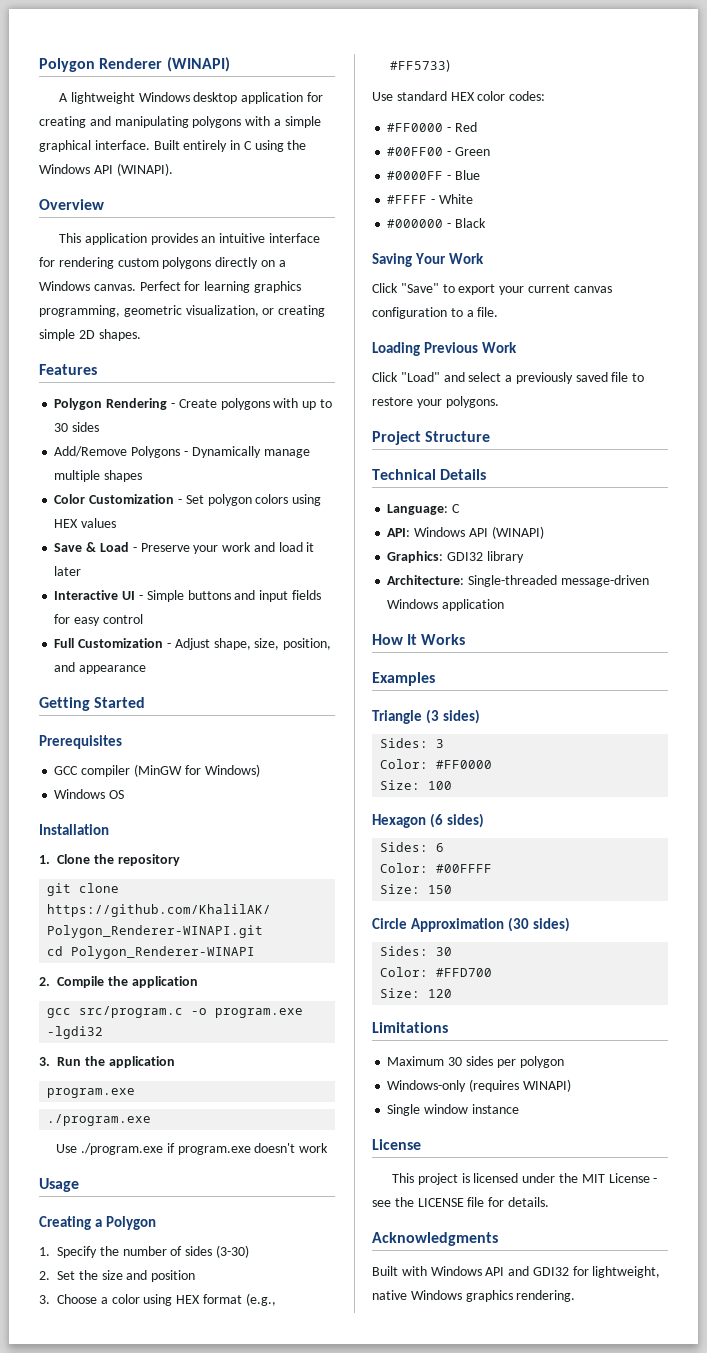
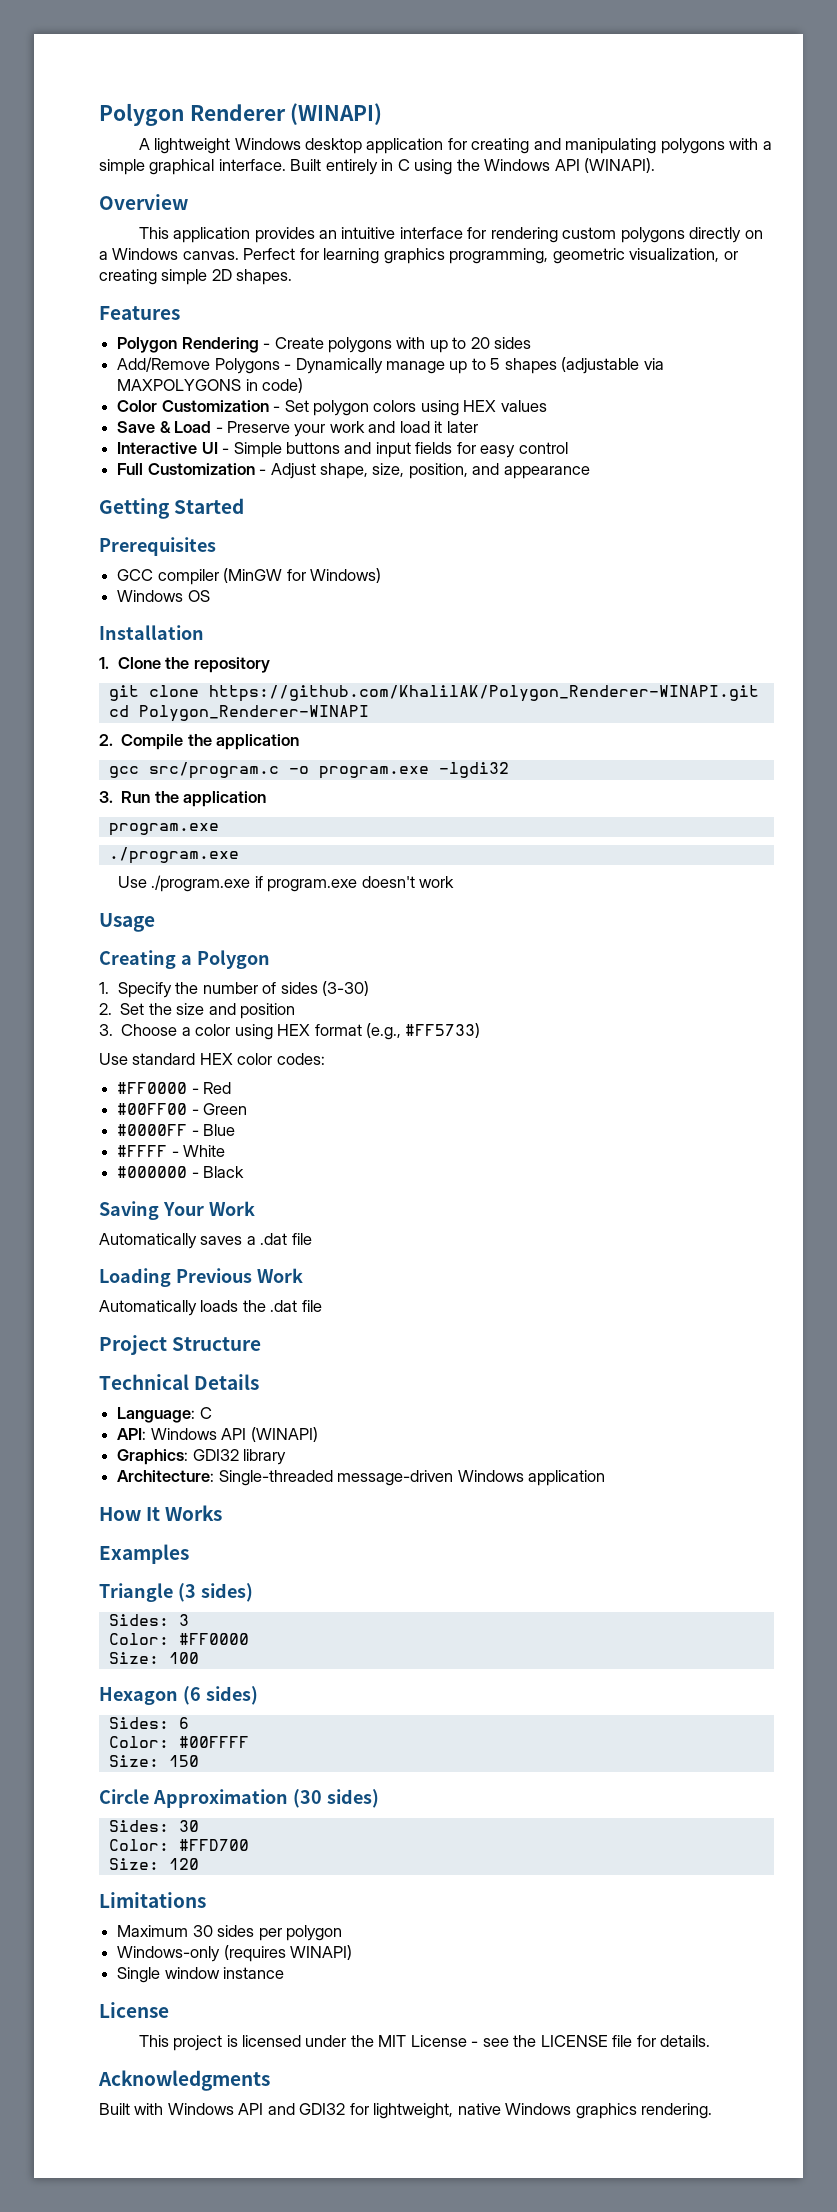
- Polygon Rendering - Create polygons with up to 30 sides
+ Polygon Rendering - Create polygons with up to 20 sides
- Add/Remove Polygons - Dynamically manage multiple shapes
+ Add/Remove Polygons - Dynamically manage up to 5 shapes (adjustable via MAXPOLYGONS in code)
- Click "Save" to export your current canvas configuration to a file.
+ Automatically saves a .dat file
  Loading Previous Work
- Click "Load" and select a previously saved file to restore your polygons.
+ Automatically loads the .dat file

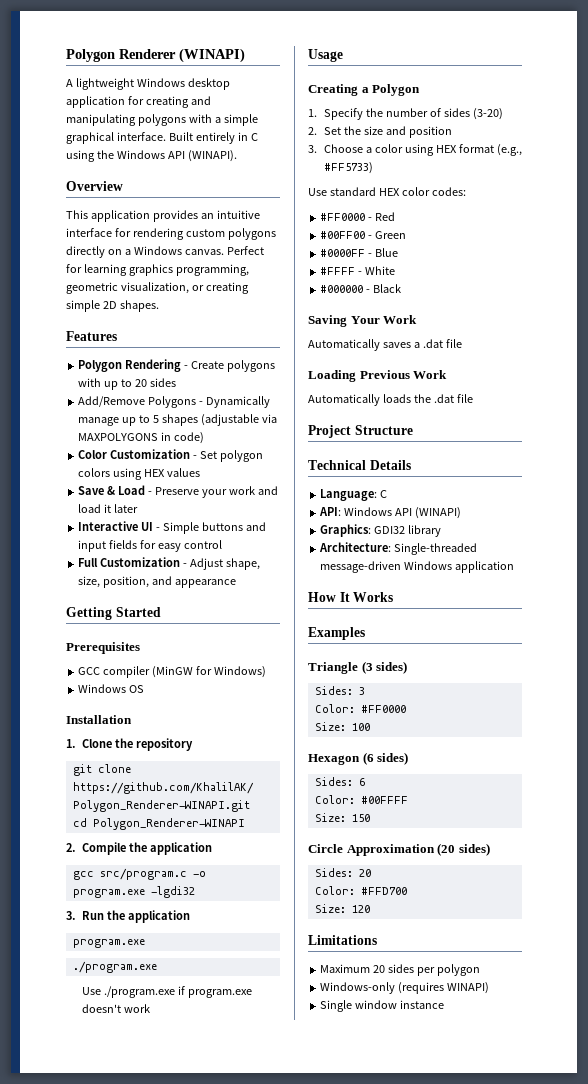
- 1. Specify the number of sides (3-30)
+ 1. Specify the number of sides (3-20)
- Circle Approximation (30 sides)
- Sides: 30
+ Circle Approximation (20 sides)
+ Sides: 20
- Maximum 30 sides per polygon
+ Maximum 20 sides per polygon
  Single window instance
- License
- This project is licensed under the MIT License - see the LICENSE file for details.
- Acknowledgments
- Built with Windows API and GDI32 for lightweight, native Windows graphics rendering.

